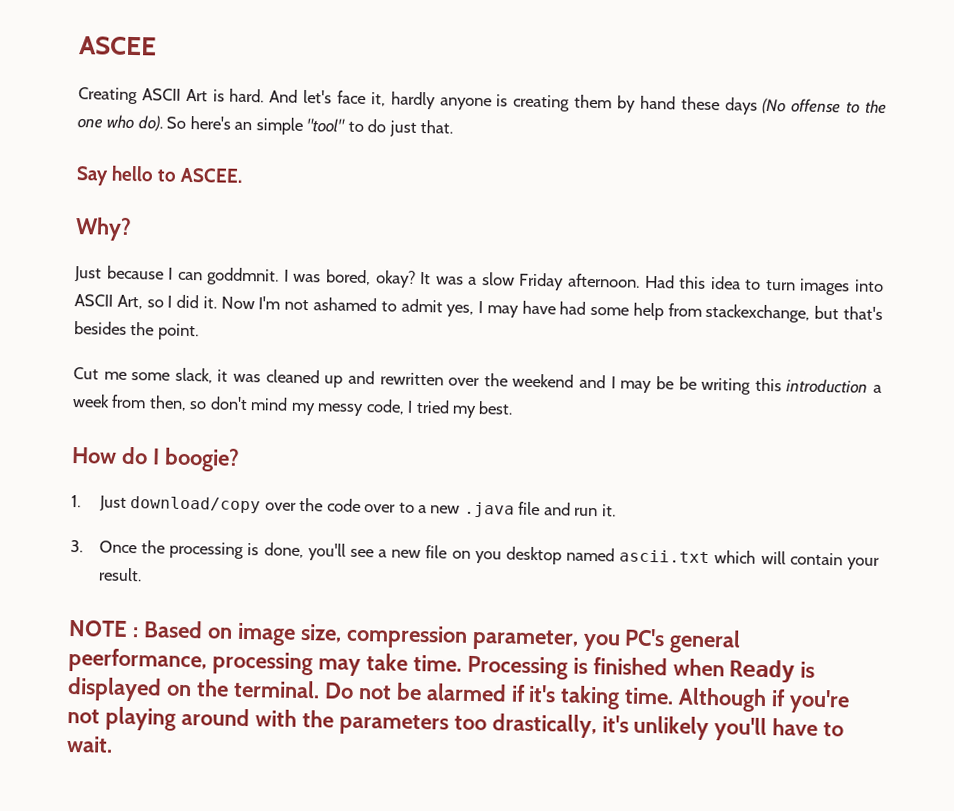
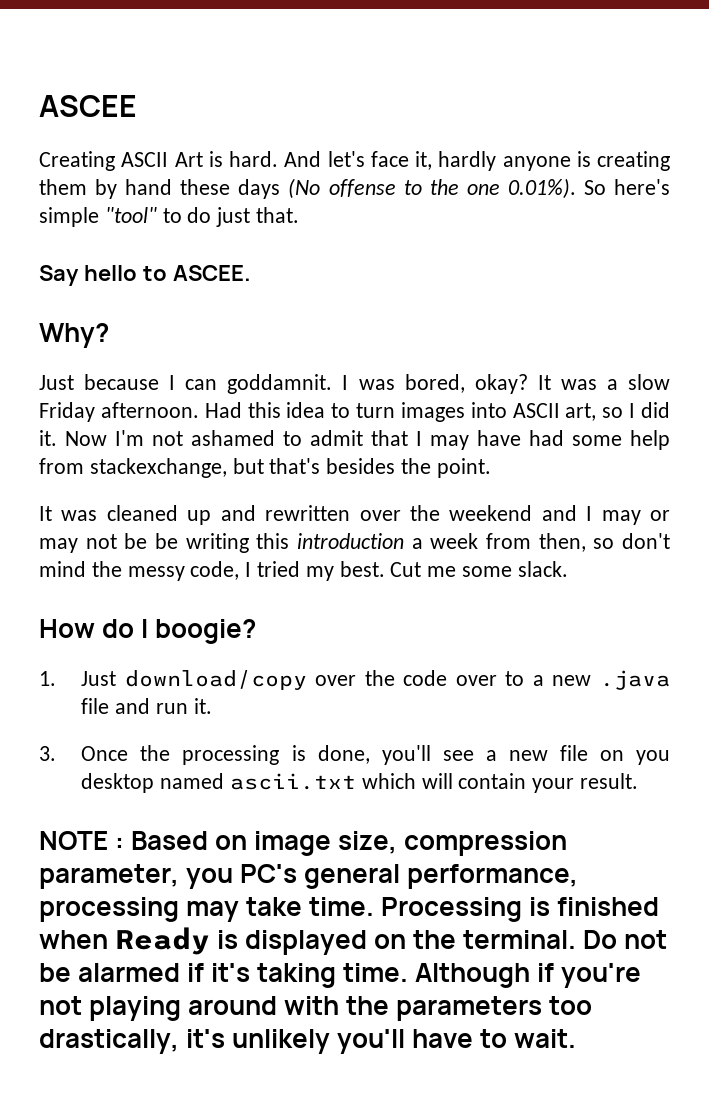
- And let's face it, hardly anyone is creating them by hand these days (No offense to the one who do). So here's an simple "tool" to do just that.
+ And let's face it, hardly anyone is creating them by hand these days (No offense to the one 0.01%). So here's simple "tool" to do just that.
- Just because I can goddmnit.
+ Just because I can goddamnit.
- Had this idea to turn images into ASCII Art, so I did it.
+ Had this idea to turn images into ASCII art, so I did it.
- Now I'm not ashamed to admit yes, I may have had some help from stackexchange, but that's besides the point.
+ Now I'm not ashamed to admit that I may have had some help from stackexchange, but that's besides the point.
- Cut me some slack, it was cleaned up and rewritten over the weekend and I may be be writing this introduction a week from then, so don't mind my messy code, I tried my best.
+ It was cleaned up and rewritten over the weekend and I may or may not be be writing this introduction a week from then, so don't mind the messy code, I tried my best. Cut me some slack.
- NOTE : Based on image size, compression parameter, you PC's general peerformance, processing may take time.
+ NOTE : Based on image size, compression parameter, you PC's general performance, processing may take time.

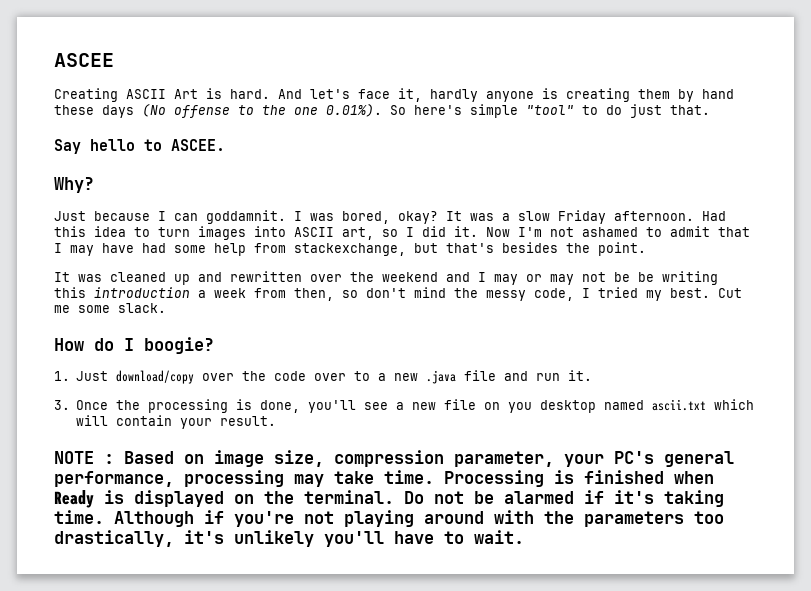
- NOTE : Based on image size, compression parameter, you PC's general performance, processing may take time.
+ NOTE : Based on image size, compression parameter, your PC's general performance, processing may take time.

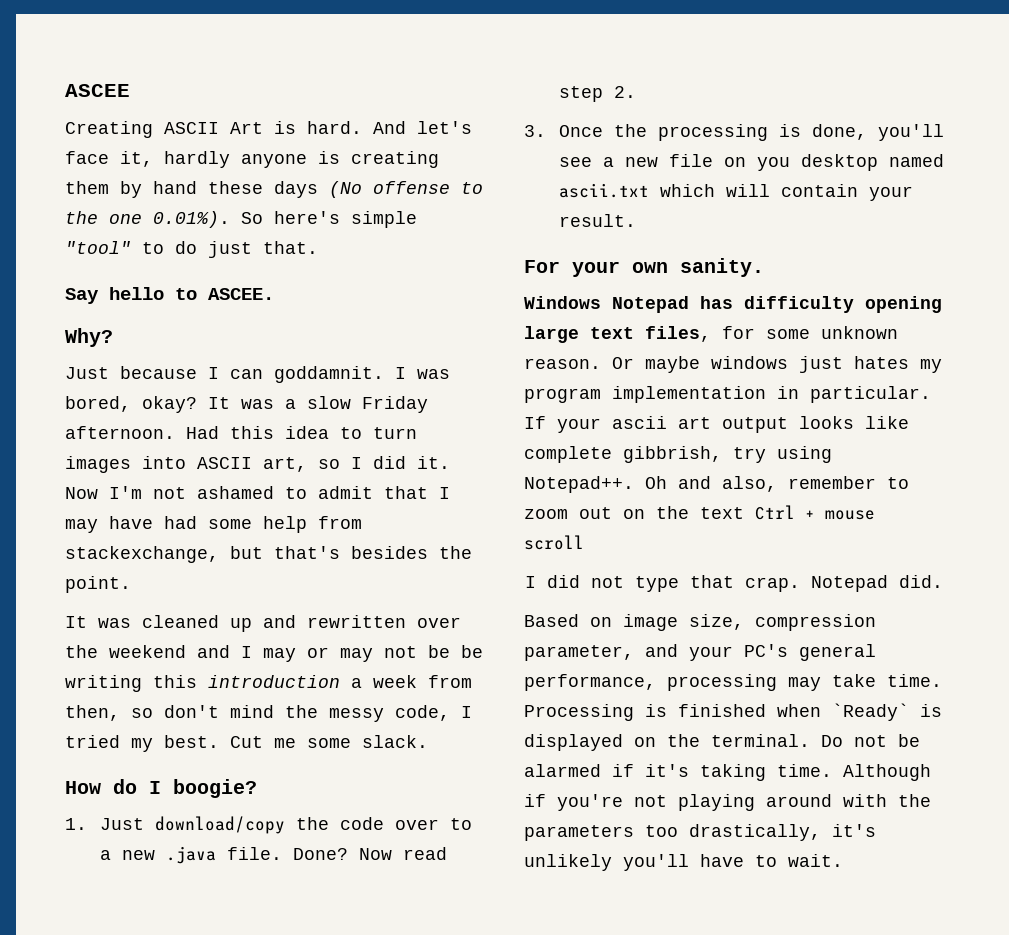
- 1. Just download/copy over the code over to a new .java file and run it.
+ 1. Just download/copy the code over to a new .java file. Done? Now read step 2.
- NOTE : Based on image size, compression parameter, your PC's general performance, processing may take time.
+ For your own sanity.
+ Windows Notepad has difficulty opening large text files, for some unknown reason. Or maybe windows just hates my program implementation in particular. If your ascii art output looks like complete gibbrish, try using Notepad++. Oh and also, remember to zoom out on the text Ctrl + mouse scroll
+ I did not type that crap. Notepad did.
+ Based on image size, compression parameter, and your PC's general performance, processing may take time.
- Processing is finished when Ready is displayed on the terminal.
+ Processing is finished when `Ready` is displayed on the terminal.

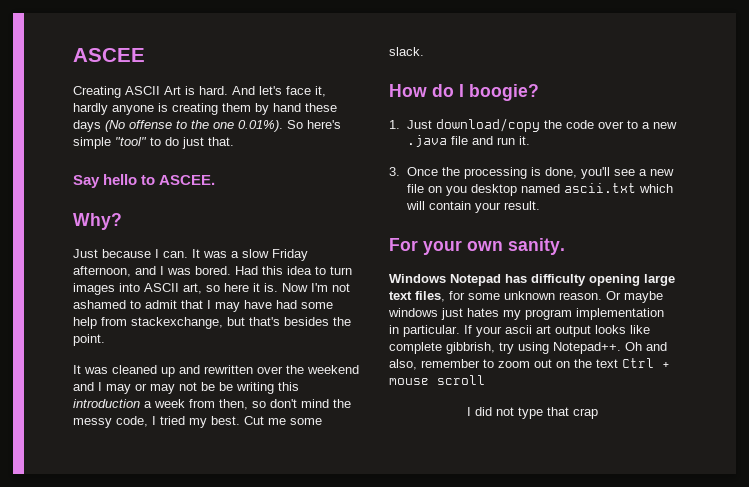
- Just because I can goddamnit. I was bored, okay?
+ Just because I can.
- It was a slow Friday afternoon.
+ It was a slow Friday afternoon, and I was bored.
- Had this idea to turn images into ASCII art, so I did it.
+ Had this idea to turn images into ASCII art, so here it is.
- 1. Just download/copy the code over to a new .java file. Done? Now read step 2.
+ 1. Just download/copy the code over to a new .java file and run it.
- I did not type that crap. Notepad did.
- Based on image size, compression parameter, and your PC's general performance, processing may take time. Processing is finished when `Ready` is displayed on the terminal. Do not be alarmed if it's taking time. Although if you're not playing around with the parameters too drastically, it's unlikely you'll have to wait.
+ I did not type that crap

